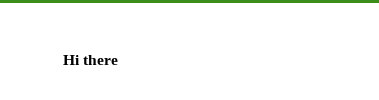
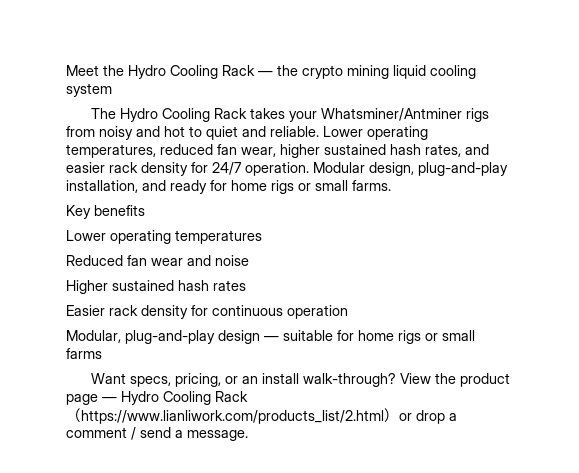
- Hi there
+ Meet the Hydro Cooling Rack — the crypto mining liquid cooling system
+ The Hydro Cooling Rack takes your Whatsminer/Antminer rigs from noisy and hot to quiet and reliable. Lower operating temperatures, reduced fan wear, higher sustained hash rates, and easier rack density for 24/7 operation. Modular design, plug-and-play installation, and ready for home rigs or small farms.
+ Key benefits
+ Lower operating temperatures
+ Reduced fan wear and noise
+ Higher sustained hash rates
+ Easier rack density for continuous operation
+ Modular, plug-and-play design — suitable for home rigs or small farms
+ Want specs, pricing, or an install walk-through? View the product page — Hydro Cooling Rack（https://www.lianliwork.com/products_list/2.html）or drop a comment / send a message.

